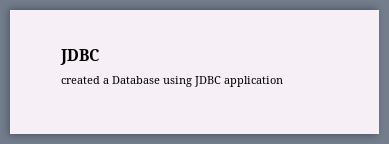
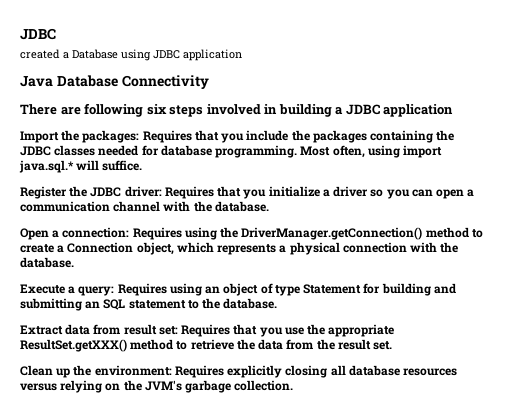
+ Java Database Connectivity
+ There are following six steps involved in building a JDBC application
+ Import the packages: Requires that you include the packages containing the JDBC classes needed for database programming. Most often, using import java.sql.* will suffice.
+ Register the JDBC driver: Requires that you initialize a driver so you can open a communication channel with the database.
+ Open a connection: Requires using the DriverManager.getConnection() method to create a Connection object, which represents a physical connection with the database.
+ Execute a query: Requires using an object of type Statement for building and submitting an SQL statement to the database.
+ Extract data from result set: Requires that you use the appropriate ResultSet.getXXX() method to retrieve the data from the result set.
+ Clean up the environment: Requires explicitly closing all database resources versus relying on the JVM's garbage collection.

